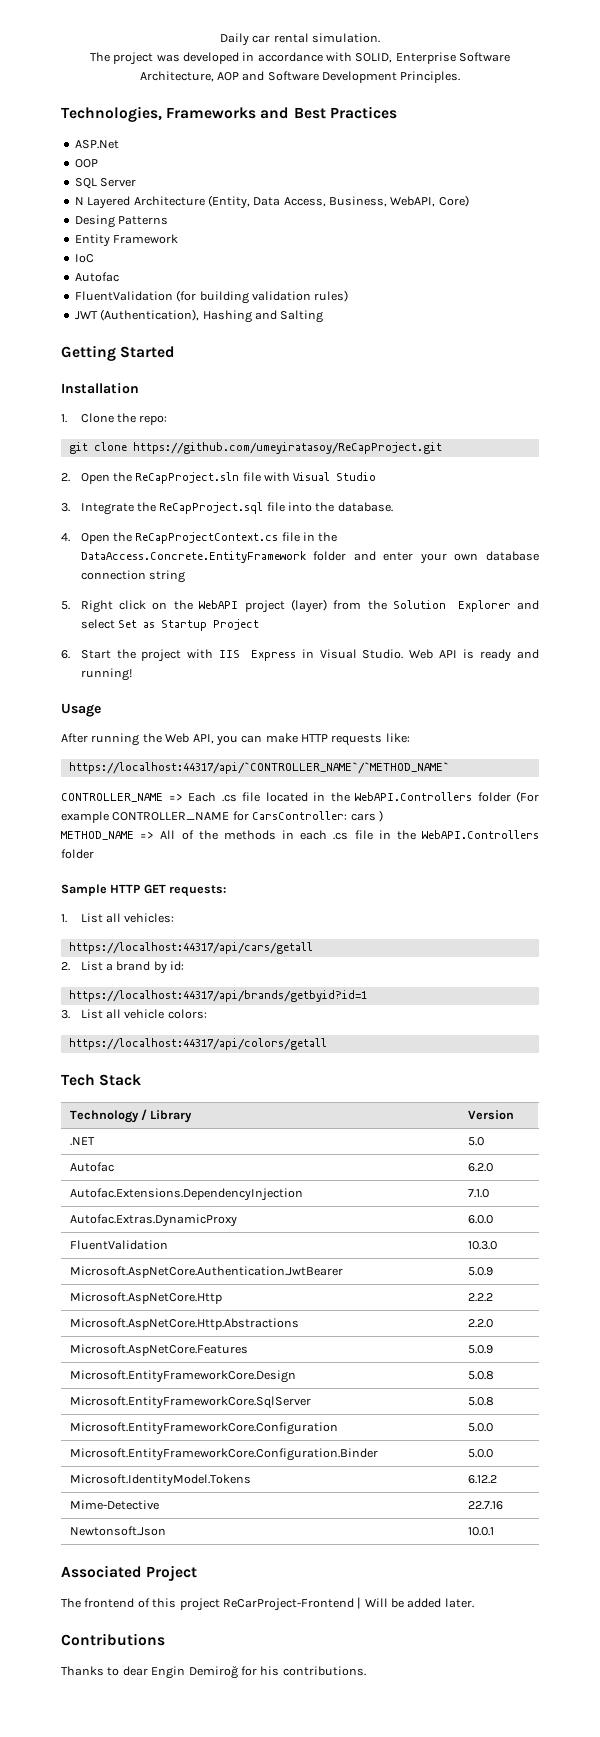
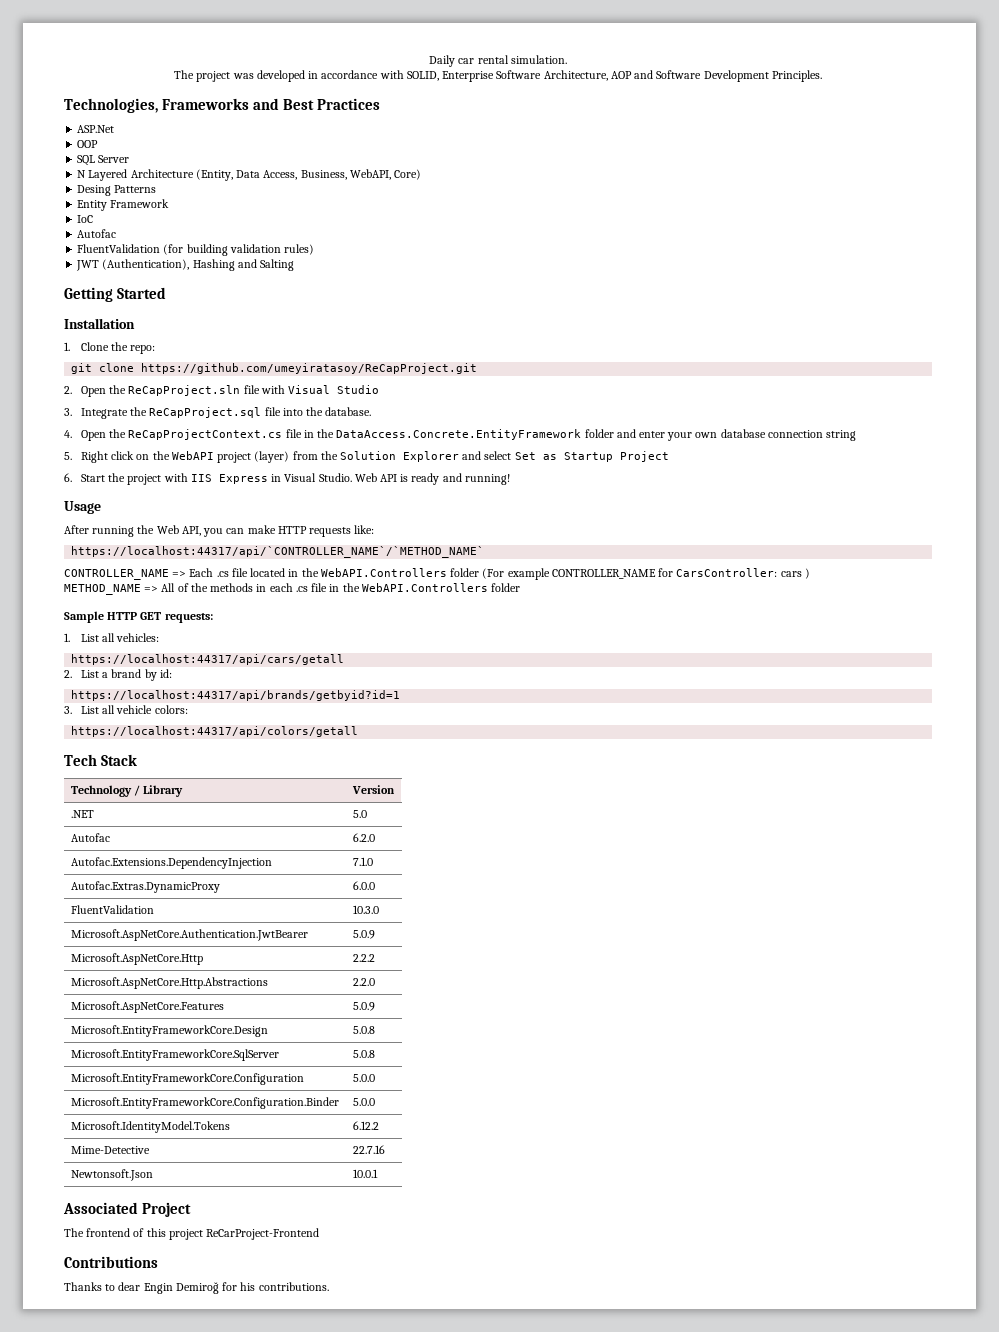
- The frontend of this project ReCarProject-Frontend | Will be added later.
+ The frontend of this project ReCarProject-Frontend

